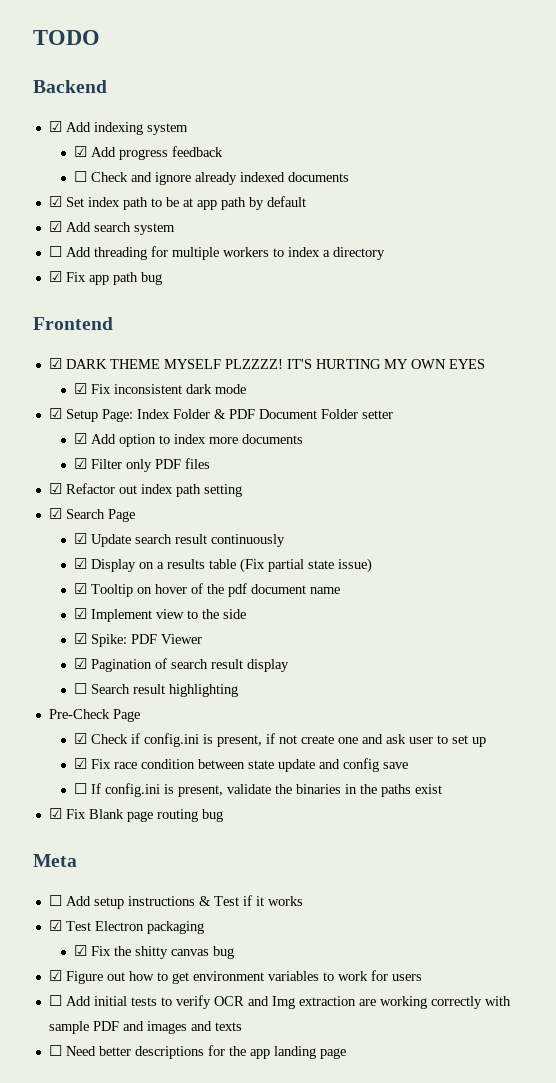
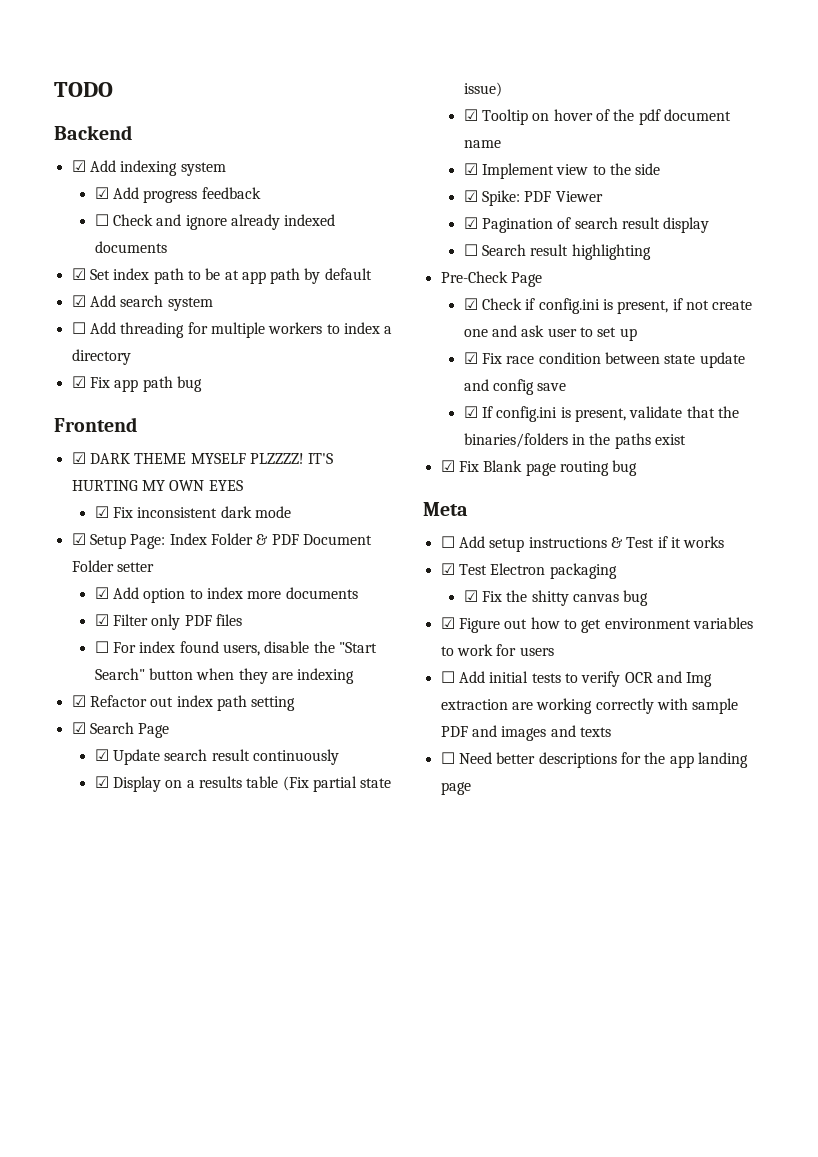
+ ☐ For index found users, disable the "Start Search" button when they are indexing
- ☐ If config.ini is present, validate the binaries in the paths exist
+ ☑ If config.ini is present, validate that the binaries/folders in the paths exist

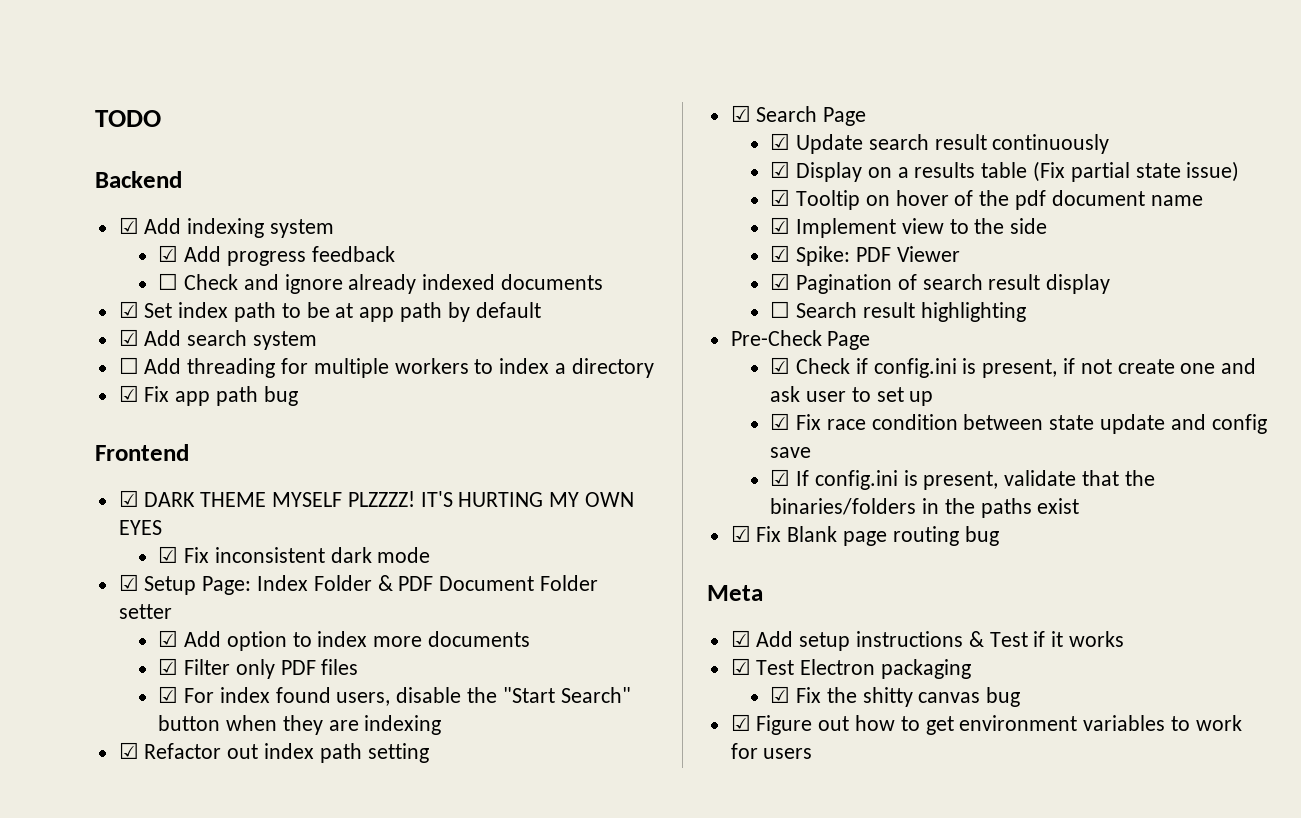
- ☐ For index found users, disable the "Start Search" button when they are indexing
+ ☑ For index found users, disable the "Start Search" button when they are indexing
- ☐ Add setup instructions & Test if it works
+ ☑ Add setup instructions & Test if it works
- ☐ Add initial tests to verify OCR and Img extraction are working correctly with sample PDF and images and texts
- ☐ Need better descriptions for the app landing page

